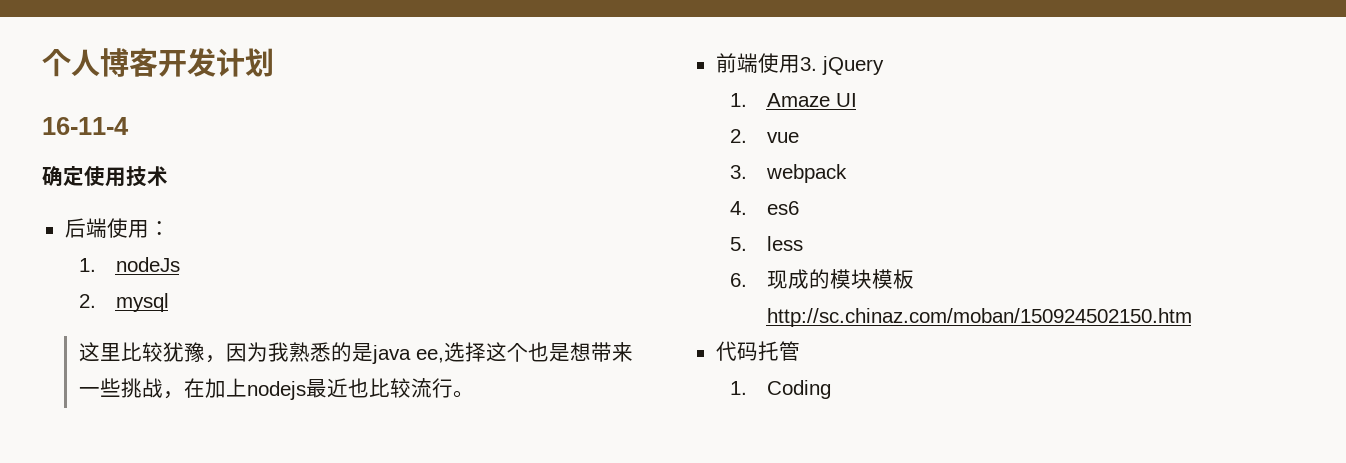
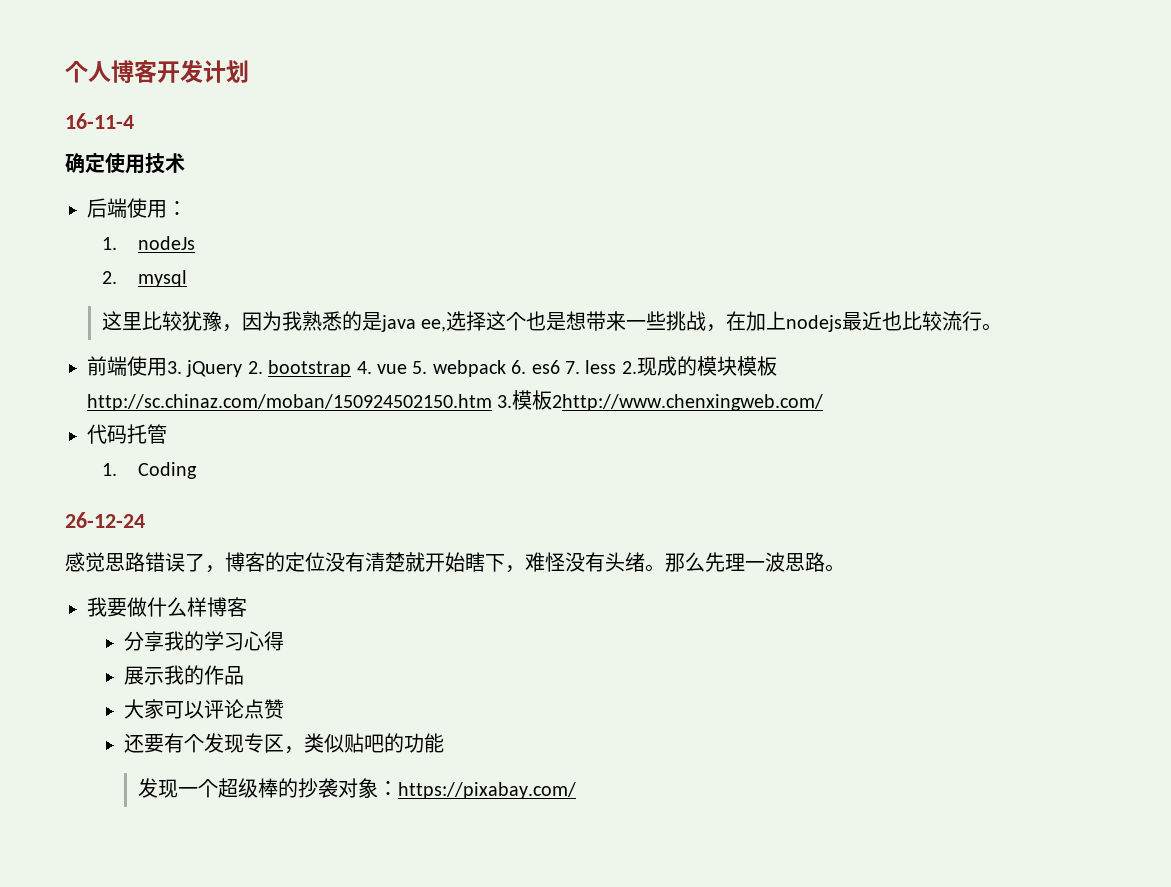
- 前端使用3. jQuery
- 1. Amaze UI
- 2. vue
- 3. webpack
- 4. es6
- 5. less
- 6.现成的模块模板http://sc.chinaz.com/moban/150924502150.htm
+ 前端使用3. jQuery 2. bootstrap 4. vue 5. webpack 6. es6 7. less 2.现成的模块模板http://sc.chinaz.com/moban/150924502150.htm 3.模板2http://www.chenxingweb.com/
+ 26-12-24
+ 感觉思路错误了，博客的定位没有清楚就开始瞎下，难怪没有头绪。那么先理一波思路。
+ 我要做什么样博客
+ 分享我的学习心得
+ 展示我的作品
+ 大家可以评论点赞
+ 还要有个发现专区，类似贴吧的功能
+ 发现一个超级棒的抄袭对象：https://pixabay.com/

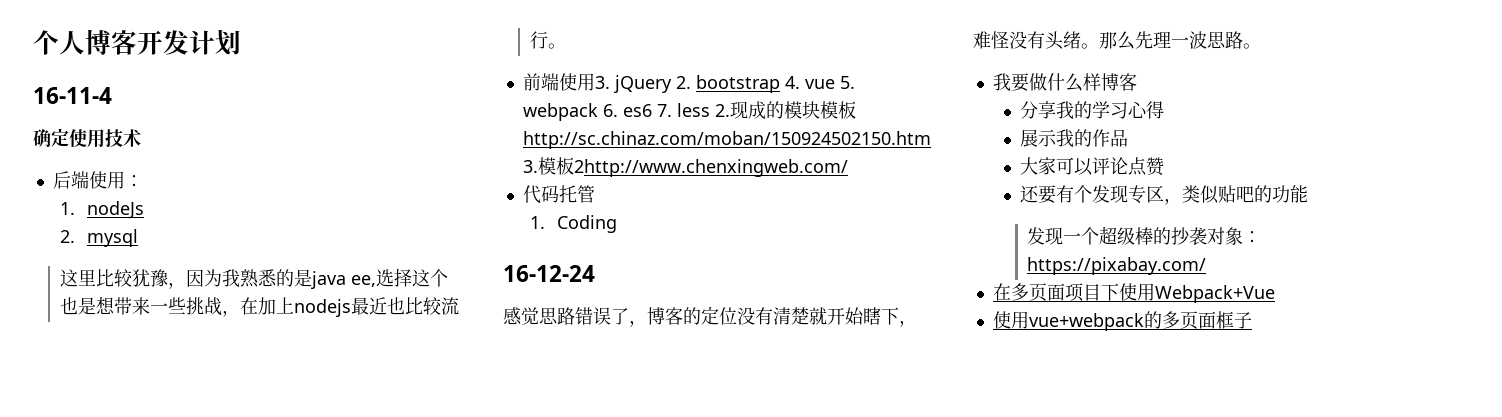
- 26-12-24
+ 16-12-24
+ 在多页面项目下使用Webpack+Vue
+ 使用vue+webpack的多页面框子

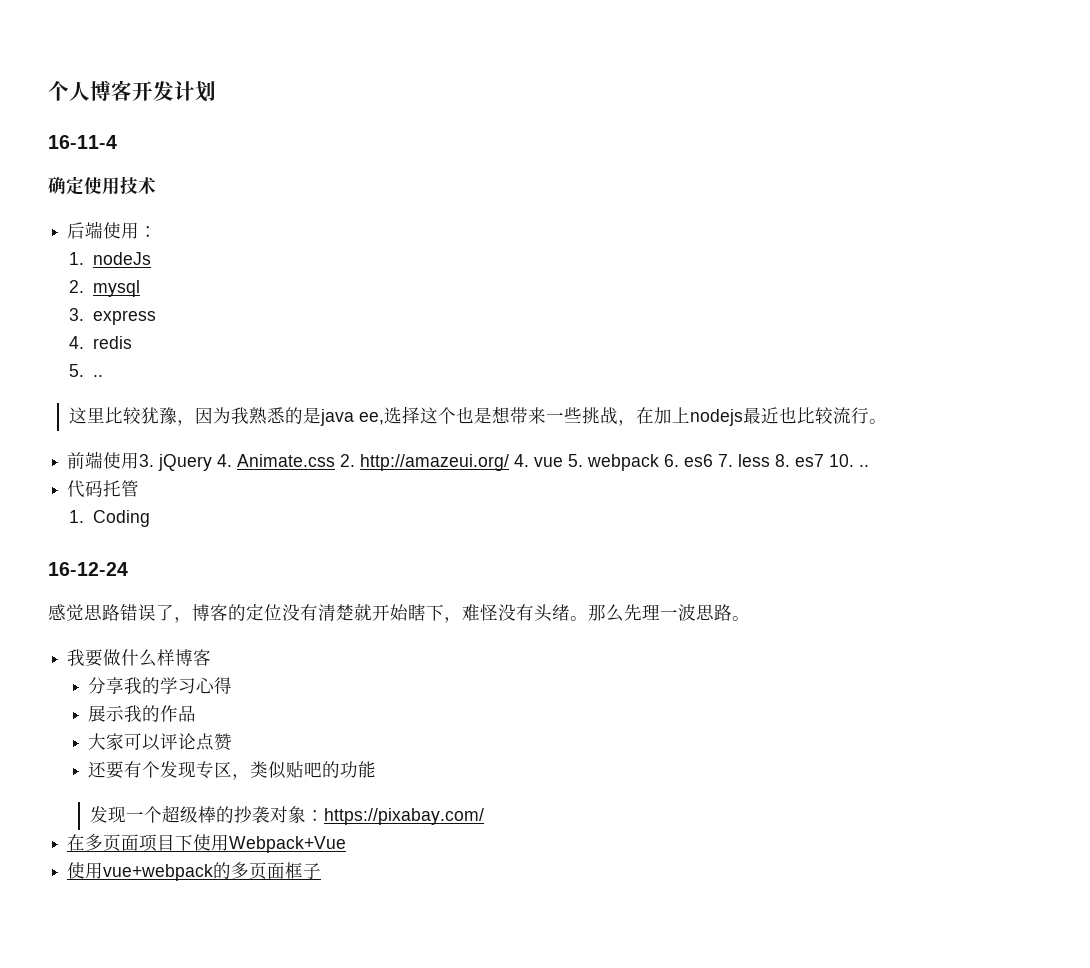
+ 3. express
+ 4. redis
+ 5. ..
- 前端使用3. jQuery 2. bootstrap 4. vue 5. webpack 6. es6 7. less 2.现成的模块模板http://sc.chinaz.com/moban/150924502150.htm 3.模板2http://www.chenxingweb.com/
+ 前端使用3. jQuery 4. Animate.css 2. http://amazeui.org/ 4. vue 5. webpack 6. es6 7. less 8. es7 10. ..

